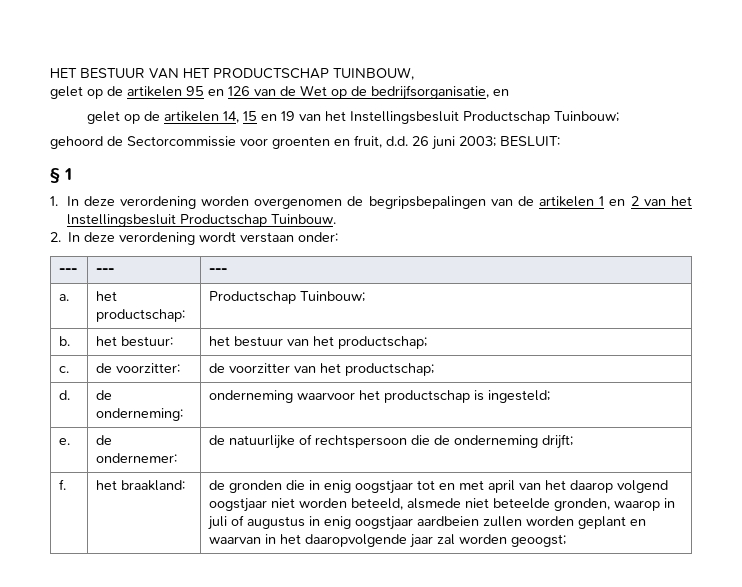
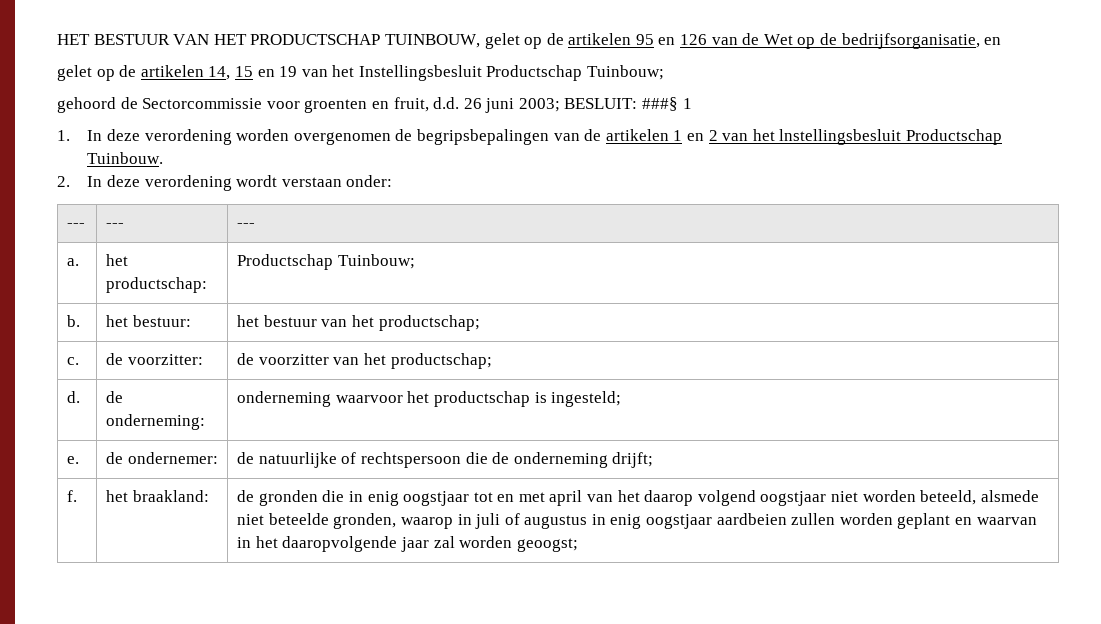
- HET BESTUUR VAN HET PRODUCTSCHAP TUINBOUW,
- gelet op de artikelen 95 en 126 van de Wet op de bedrijfsorganisatie, en
+ HET BESTUUR VAN HET PRODUCTSCHAP TUINBOUW, gelet op de artikelen 95 en 126 van de Wet op de bedrijfsorganisatie, en
- gehoord de Sectorcommissie voor groenten en fruit, d.d. 26 juni 2003; BESLUIT:
- § 1
+ gehoord de Sectorcommissie voor groenten en fruit, d.d. 26 juni 2003; BESLUIT: ###§ 1

